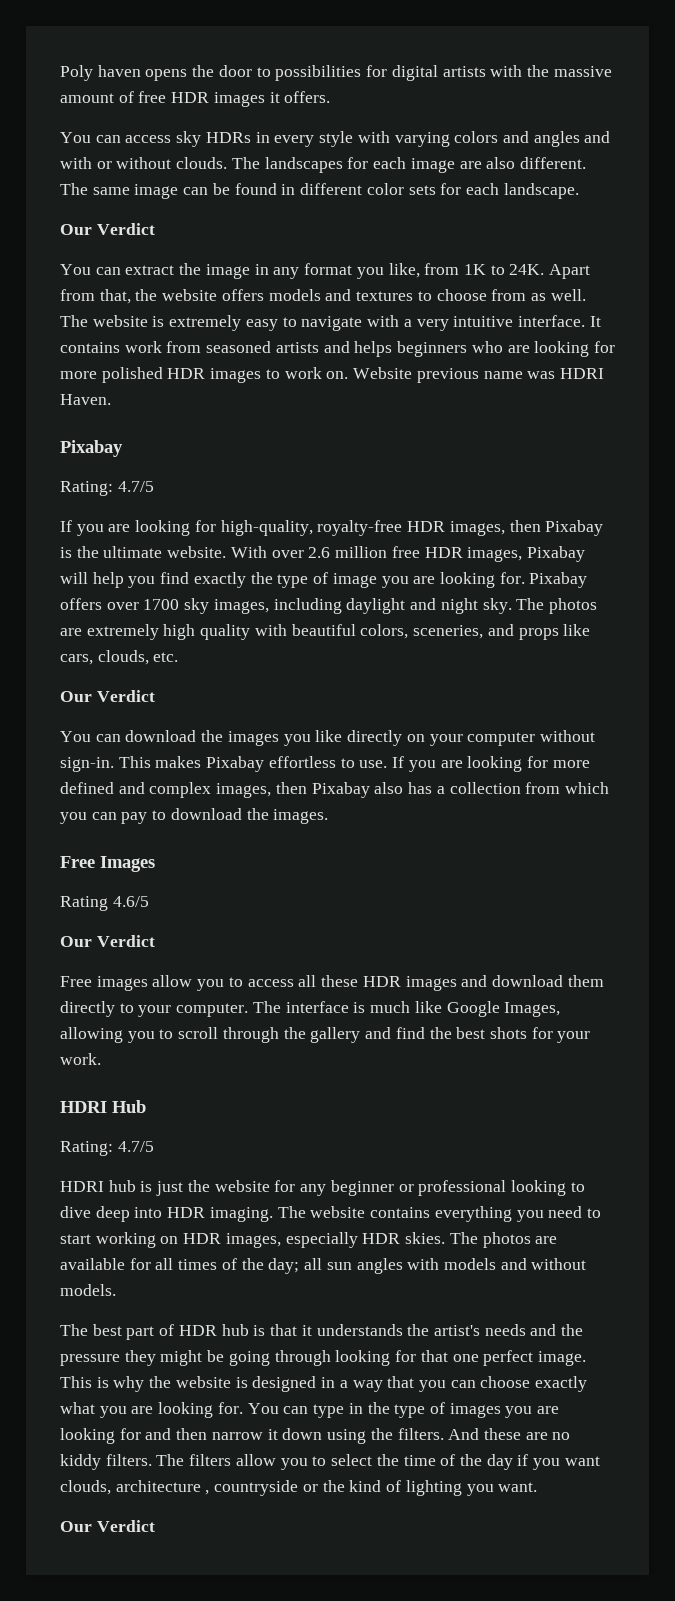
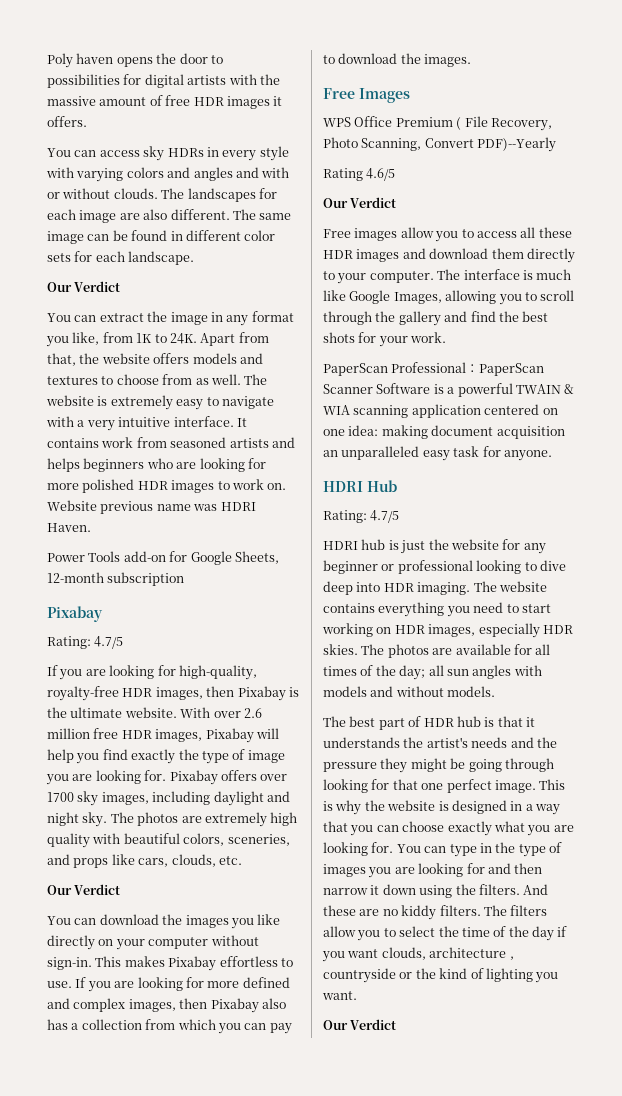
+ Power Tools add-on for Google Sheets, 12-month subscription
+ WPS Office Premium ( File Recovery, Photo Scanning, Convert PDF)--Yearly
+ PaperScan Professional：PaperScan Scanner Software is a powerful TWAIN & WIA scanning application centered on one idea: making document acquisition an unparalleled easy task for anyone.

